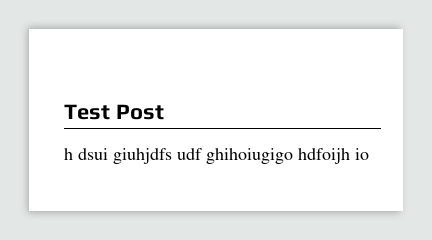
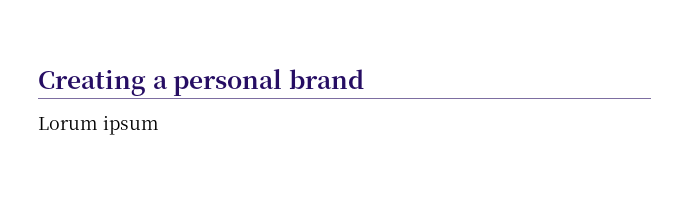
- Test Post
- h dsui giuhjdfs udf ghihoiugigo hdfoijh io
+ Creating a personal brand
+ Lorum ipsum

